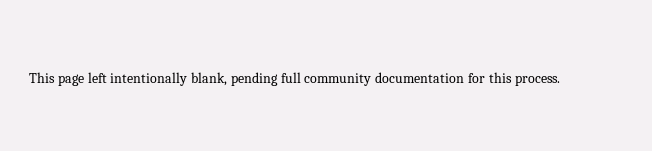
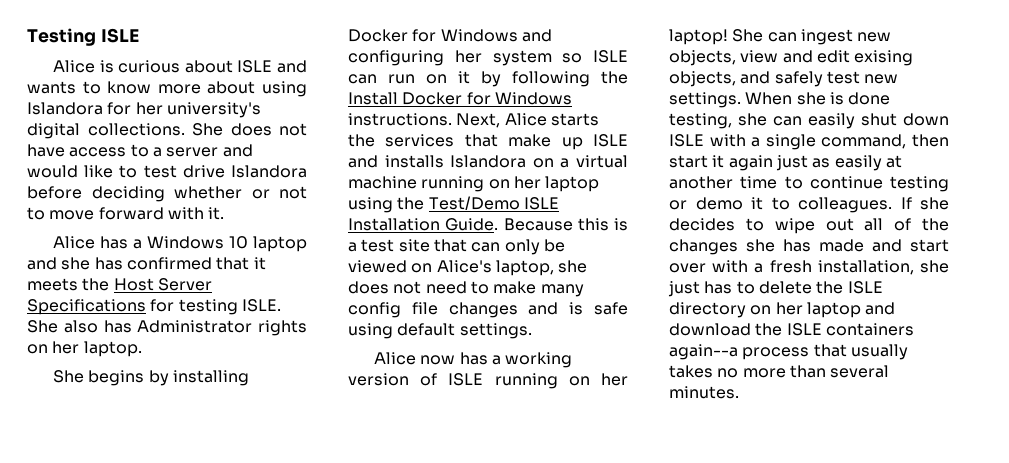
- This page left intentionally blank, pending full community documentation for this process.
+ Testing ISLE
+ Alice is curious about ISLE and wants to know more about using Islandora for her university's digital collections. She does not have access to a server and would like to test drive Islandora before deciding whether or not to move forward with it.
+ Alice has a Windows 10 laptop and she has confirmed that it meets the Host Server Specifications for testing ISLE. She also has Administrator rights on her laptop.
+ She begins by installing Docker for Windows and configuring her system so ISLE can run on it by following the Install Docker for Windows instructions. Next, Alice starts the services that make up ISLE and installs Islandora on a virtual machine running on her laptop using the Test/Demo ISLE Installation Guide. Because this is a test site that can only be viewed on Alice's laptop, she does not need to make many config file changes and is safe using default settings.
+ Alice now has a working version of ISLE running on her laptop! She can ingest new objects, view and edit exising objects, and safely test new settings. When she is done testing, she can easily shut down ISLE with a single command, then start it again just as easily at another time to continue testing or demo it to colleagues. If she decides to wipe out all of the changes she has made and start over with a fresh installation, she just has to delete the ISLE directory on her laptop and download the ISLE containers again--a process that usually takes no more than several minutes.

